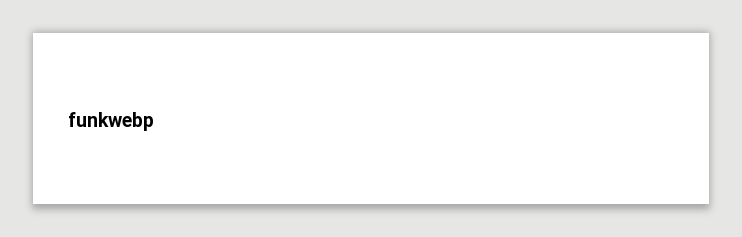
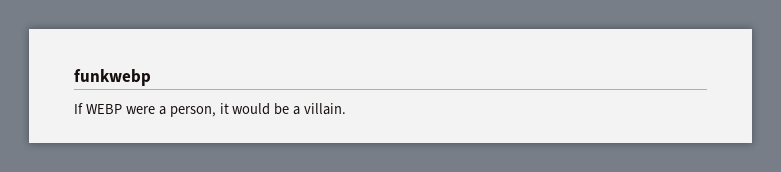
+ If WEBP were a person, it would be a villain.

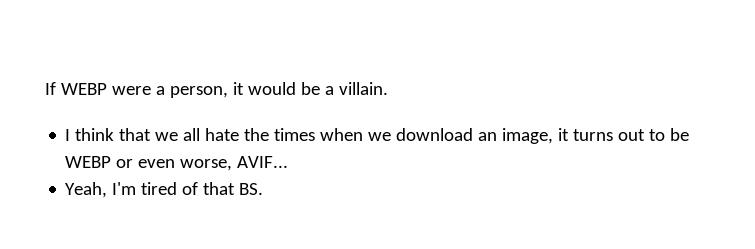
- funkwebp
+ I think that we all hate the times when we download an image, it turns out to be WEBP or even worse, AVIF...
+ Yeah, I'm tired of that BS.

